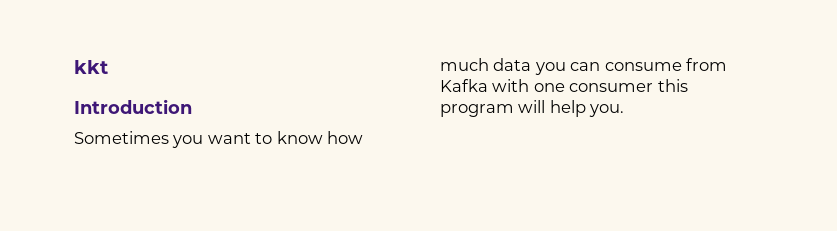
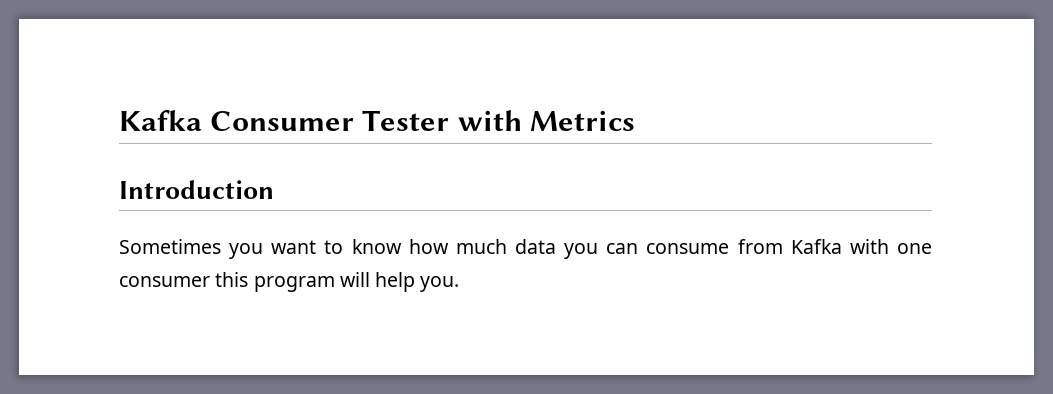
- kkt
+ Kafka Consumer Tester with Metrics

